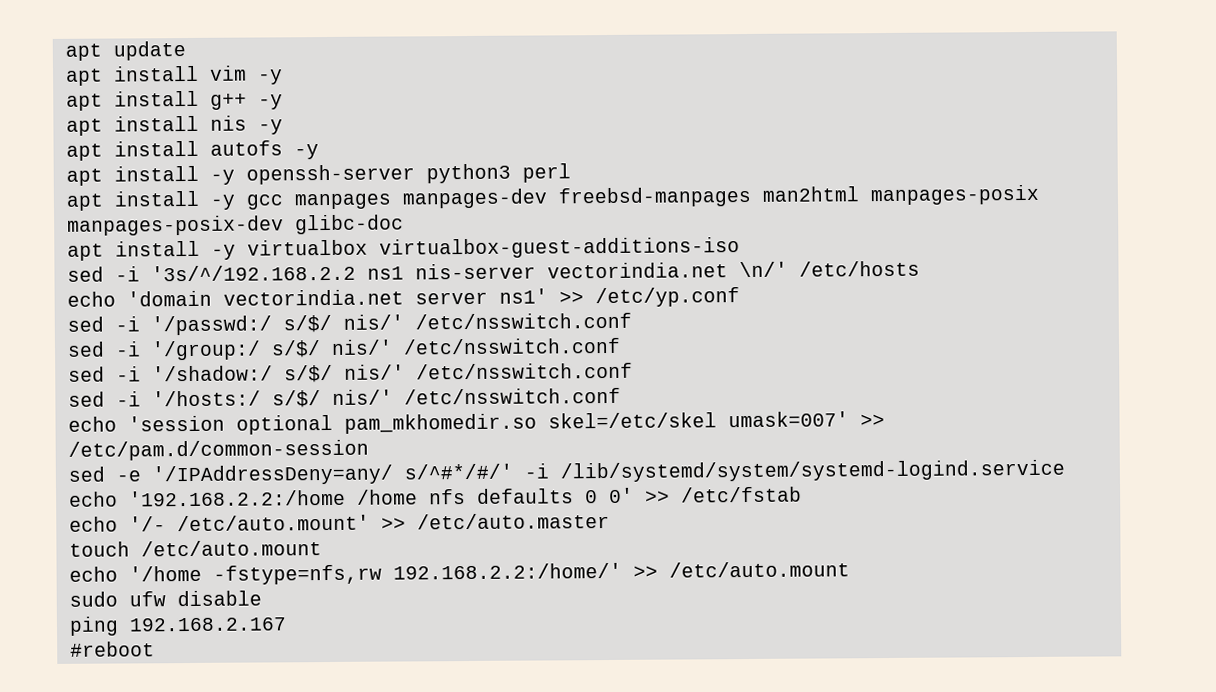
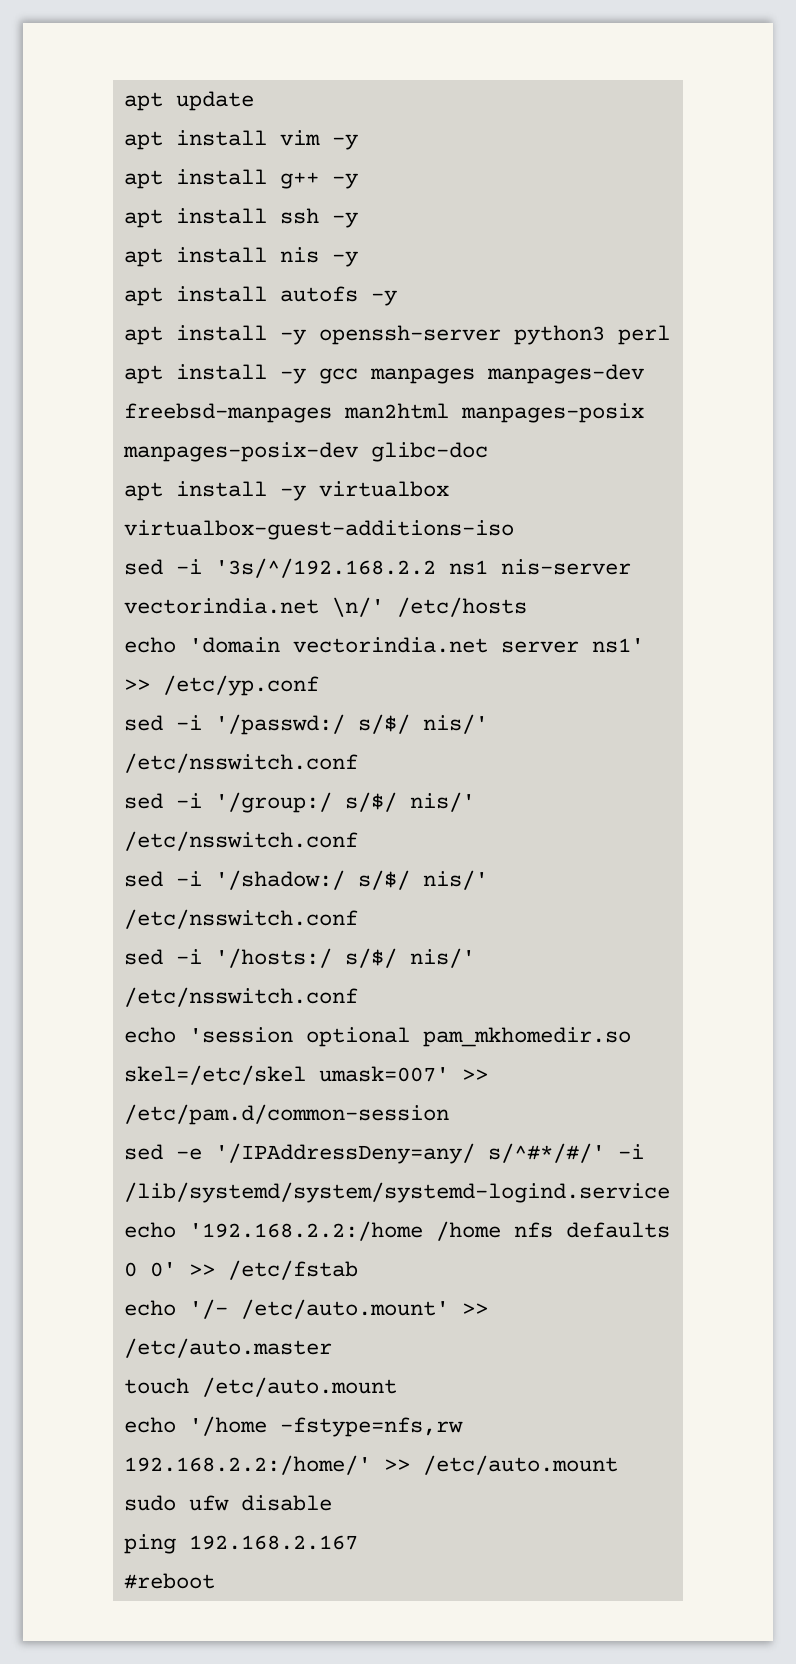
+ apt install ssh -y

